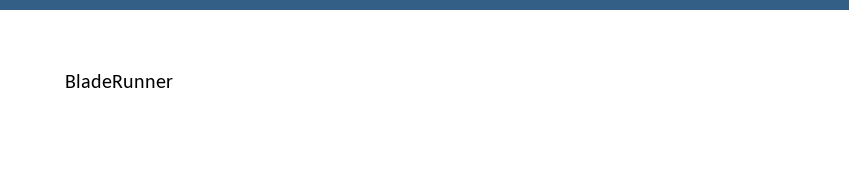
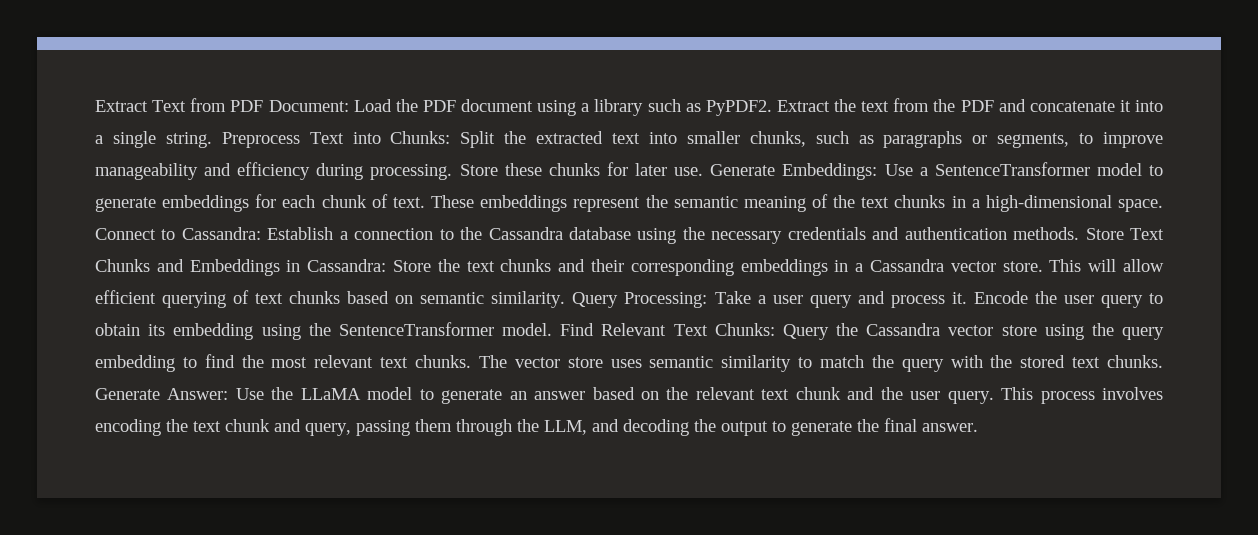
- BladeRunner
+ Extract Text from PDF Document: Load the PDF document using a library such as PyPDF2. Extract the text from the PDF and concatenate it into a single string. Preprocess Text into Chunks: Split the extracted text into smaller chunks, such as paragraphs or segments, to improve manageability and efficiency during processing. Store these chunks for later use. Generate Embeddings: Use a SentenceTransformer model to generate embeddings for each chunk of text. These embeddings represent the semantic meaning of the text chunks in a high-dimensional space. Connect to Cassandra: Establish a connection to the Cassandra database using the necessary credentials and authentication methods. Store Text Chunks and Embeddings in Cassandra: Store the text chunks and their corresponding embeddings in a Cassandra vector store. This will allow efficient querying of text chunks based on semantic similarity. Query Processing: Take a user query and process it. Encode the user query to obtain its embedding using the SentenceTransformer model. Find Relevant Text Chunks: Query the Cassandra vector store using the query embedding to find the most relevant text chunks. The vector store uses semantic similarity to match the query with the stored text chunks. Generate Answer: Use the LLaMA model to generate an answer based on the relevant text chunk and the user query. This process involves encoding the text chunk and query, passing them through the LLM, and decoding the output to generate the final answer.

